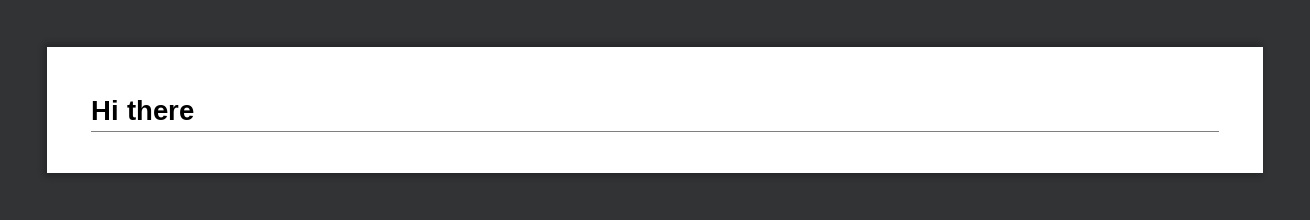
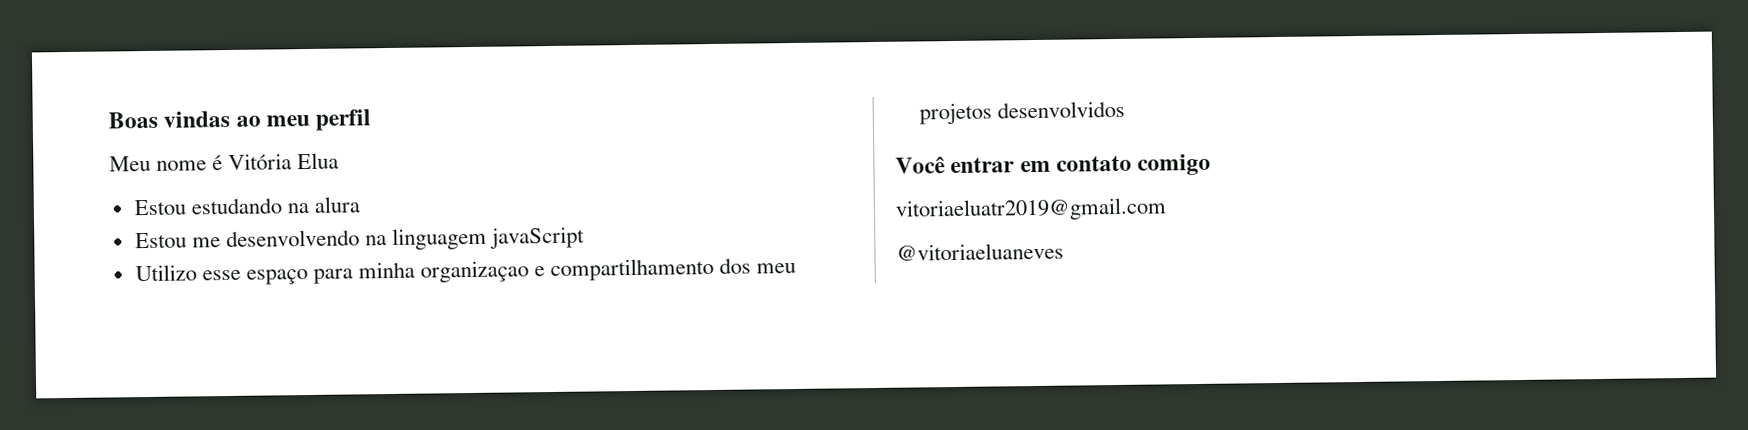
- Hi there
+ Boas vindas ao meu perfil
+ Meu nome é Vitória Elua
+ Estou estudando na alura
+ Estou me desenvolvendo na linguagem javaScript
+ Utilizo esse espaço para minha organizaçao e compartilhamento dos meu projetos desenvolvidos
+ Você entrar em contato comigo
+ vitoriaeluatr2019@gmail.com
+ @vitoriaeluaneves

